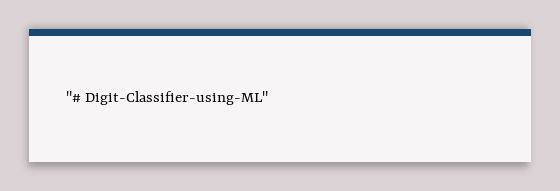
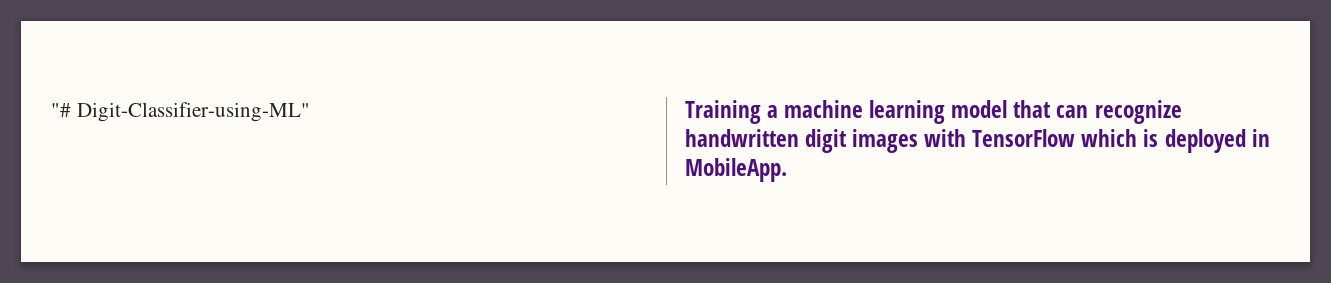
+ Training a machine learning model that can recognize handwritten digit images with TensorFlow which is deployed in MobileApp.

